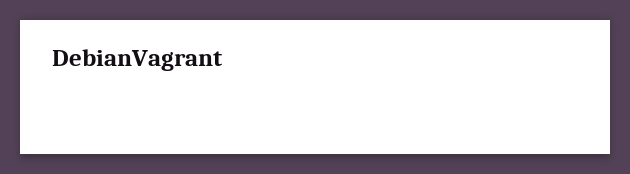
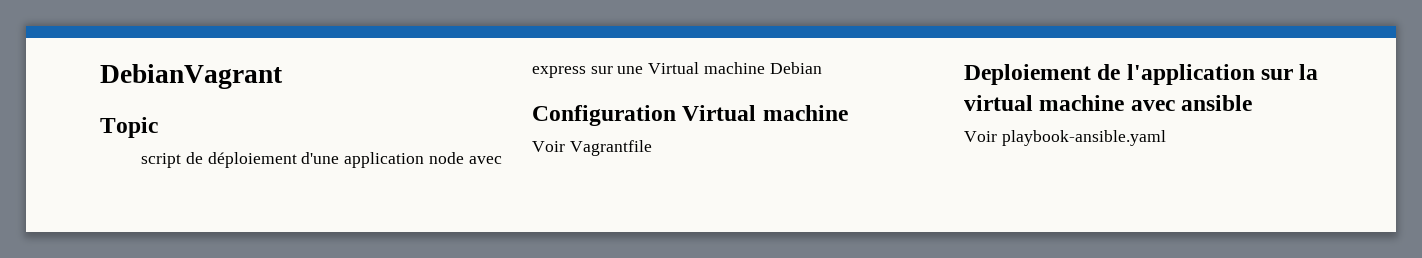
+ Topic
+ script de déploiement d'une application node avec express sur une Virtual machine Debian
+ Configuration Virtual machine
+ Voir Vagrantfile
+ Deploiement de l'application sur la virtual machine avec ansible
+ Voir playbook-ansible.yaml

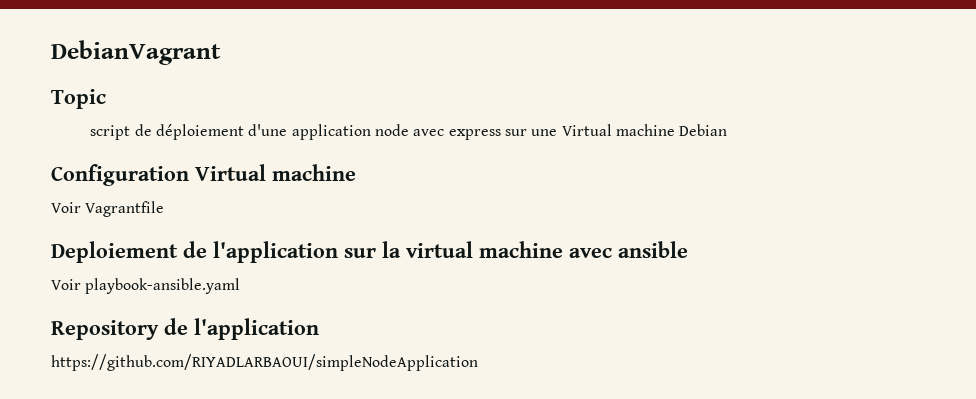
+ Repository de l'application
+ https://github.com/RIYADLARBAOUI/simpleNodeApplication

